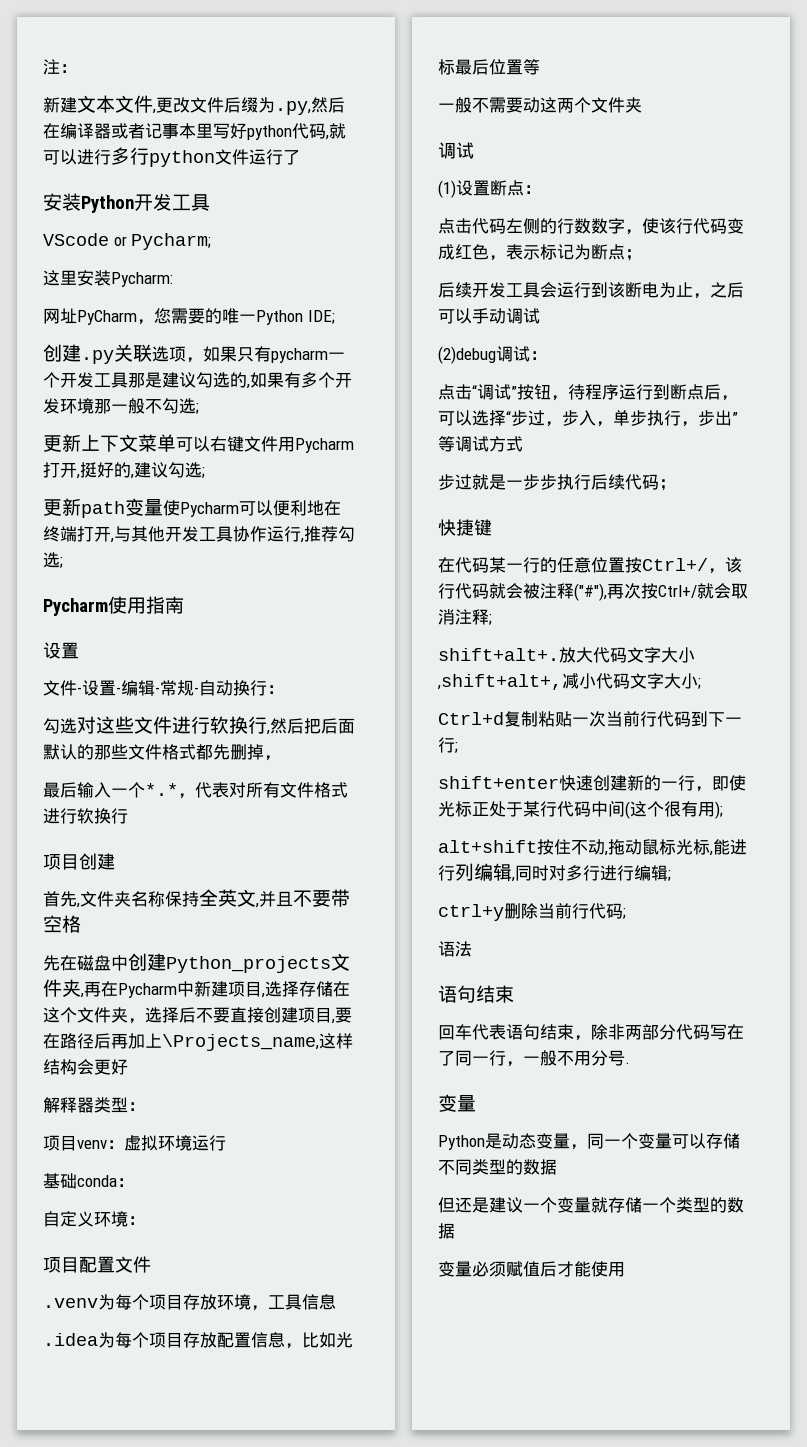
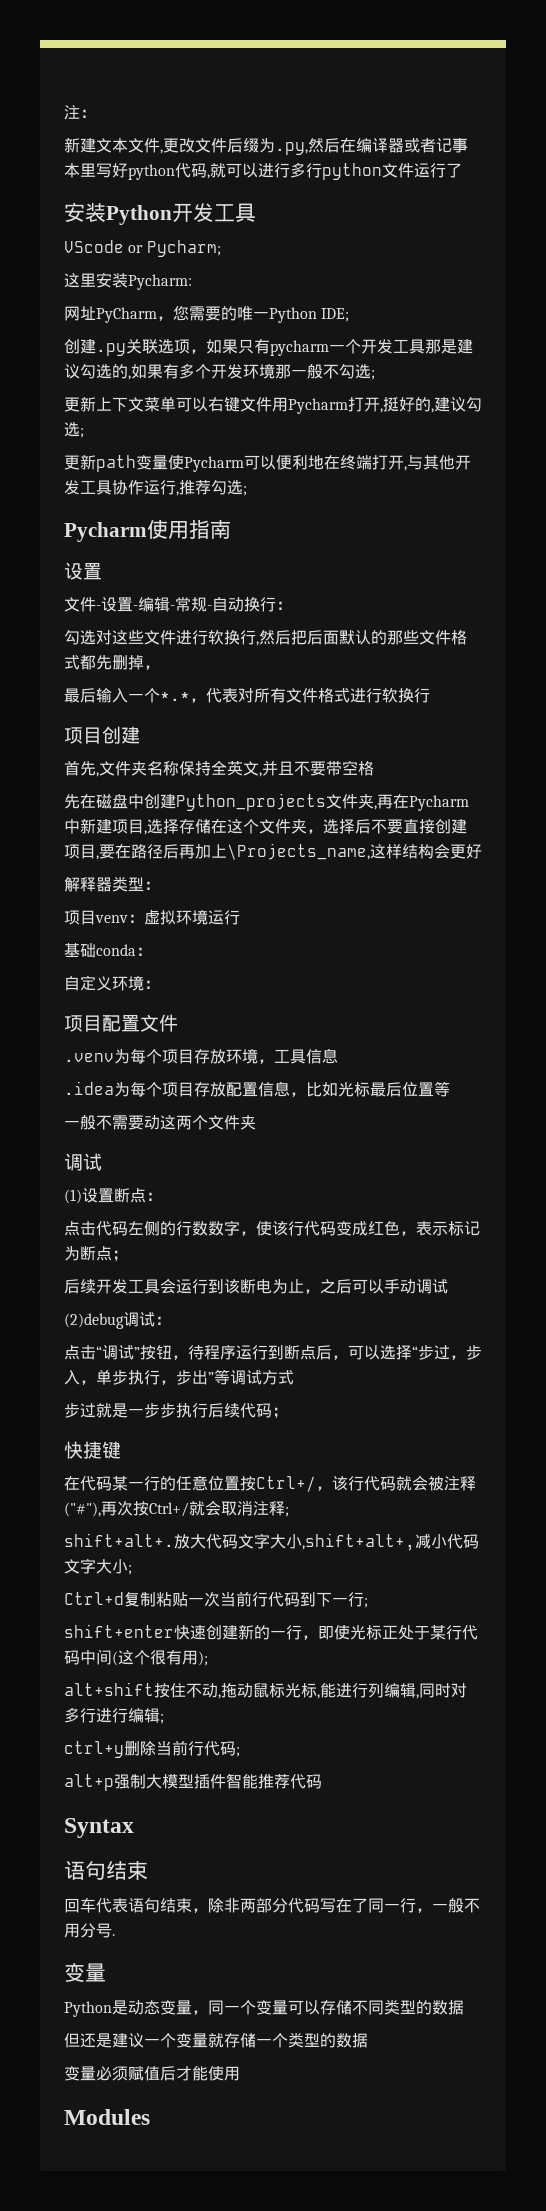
- 语法
+ alt+p强制大模型插件智能推荐代码
+ Syntax
+ Modules

